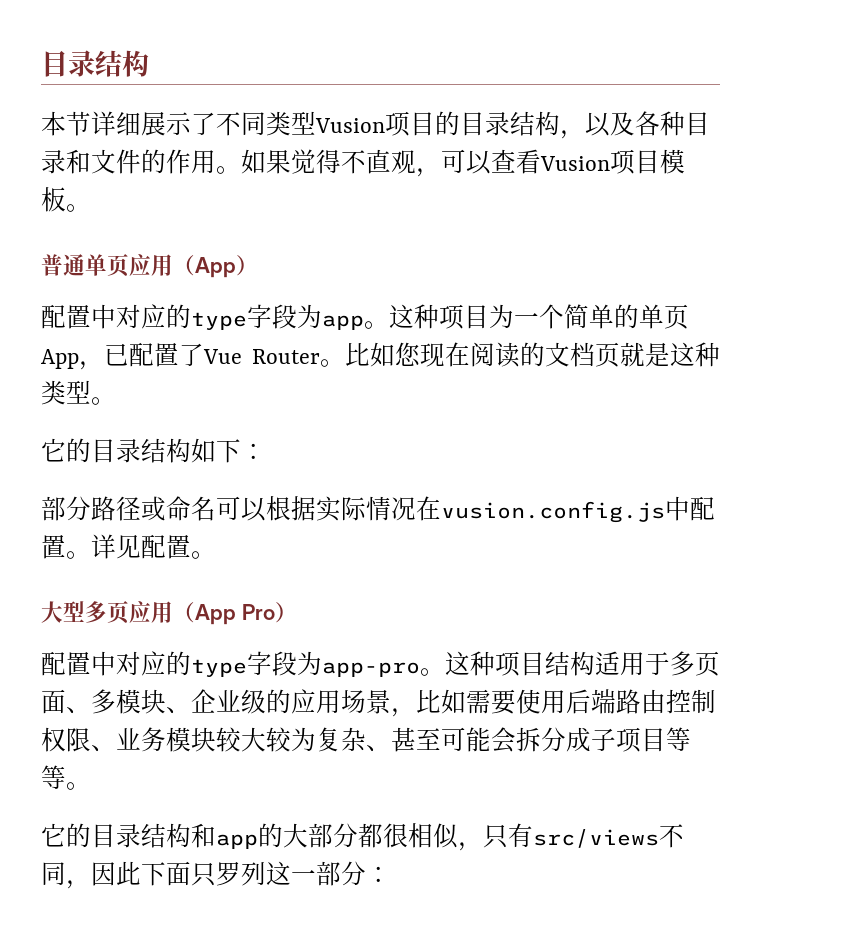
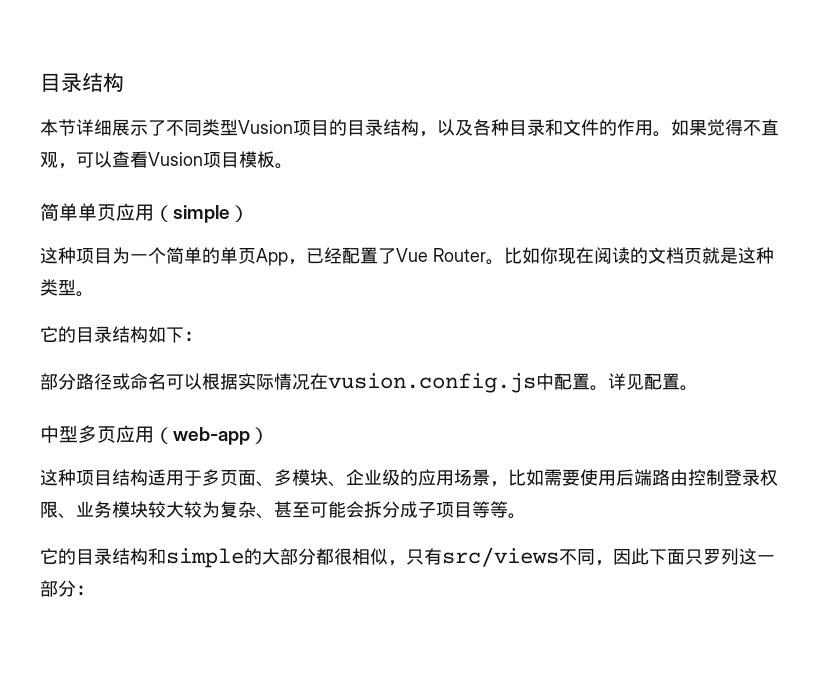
- 普通单页应用（App）
- 配置中对应的type字段为app。这种项目为一个简单的单页App，已配置了Vue Router。
+ 简单单页应用（simple）
+ 这种项目为一个简单的单页App，已经配置了Vue Router。
- 比如您现在阅读的文档页就是这种类型。
+ 比如你现在阅读的文档页就是这种类型。
- 大型多页应用（App Pro）
- 配置中对应的type字段为app-pro。这种项目结构适用于多页面、多模块、企业级的应用场景，比如需要使用后端路由控制权限、业务模块较大较为复杂、甚至可能会拆分成子项目等等。
+ 中型多页应用（web-app）
+ 这种项目结构适用于多页面、多模块、企业级的应用场景，比如需要使用后端路由控制登录权限、业务模块较大较为复杂、甚至可能会拆分成子项目等等。
- 它的目录结构和app的大部分都很相似，只有src/views不同，因此下面只罗列这一部分：
+ 它的目录结构和simple的大部分都很相似，只有src/views不同，因此下面只罗列这一部分：

